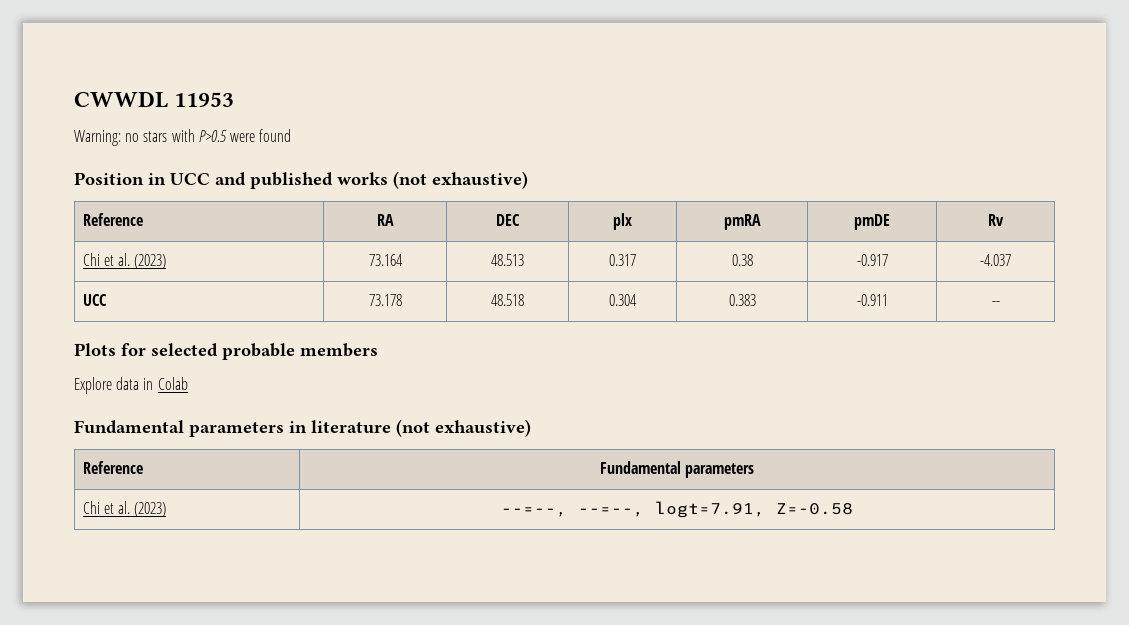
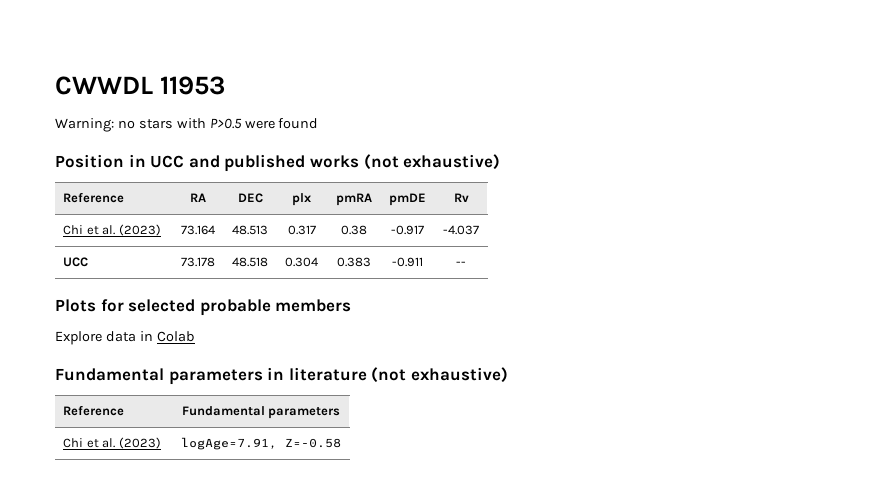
- Chi et al. (2023) | --=--, --=--, logt=7.91, Z=-0.58
+ Chi et al. (2023) | logAge=7.91, Z=-0.58

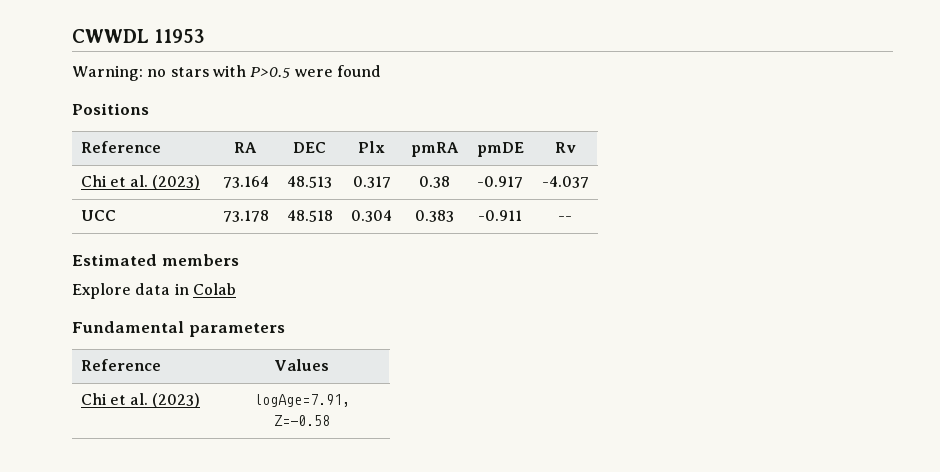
- Position in UCC and published works (not exhaustive)
+ Positions
- Reference | RA | DEC | plx | pmRA | pmDE | Rv
+ Reference | RA | DEC | Plx | pmRA | pmDE | Rv
- Plots for selected probable members
+ Estimated members
- Fundamental parameters in literature (not exhaustive)
- Reference | Fundamental parameters
+ Fundamental parameters
+ Reference | Values

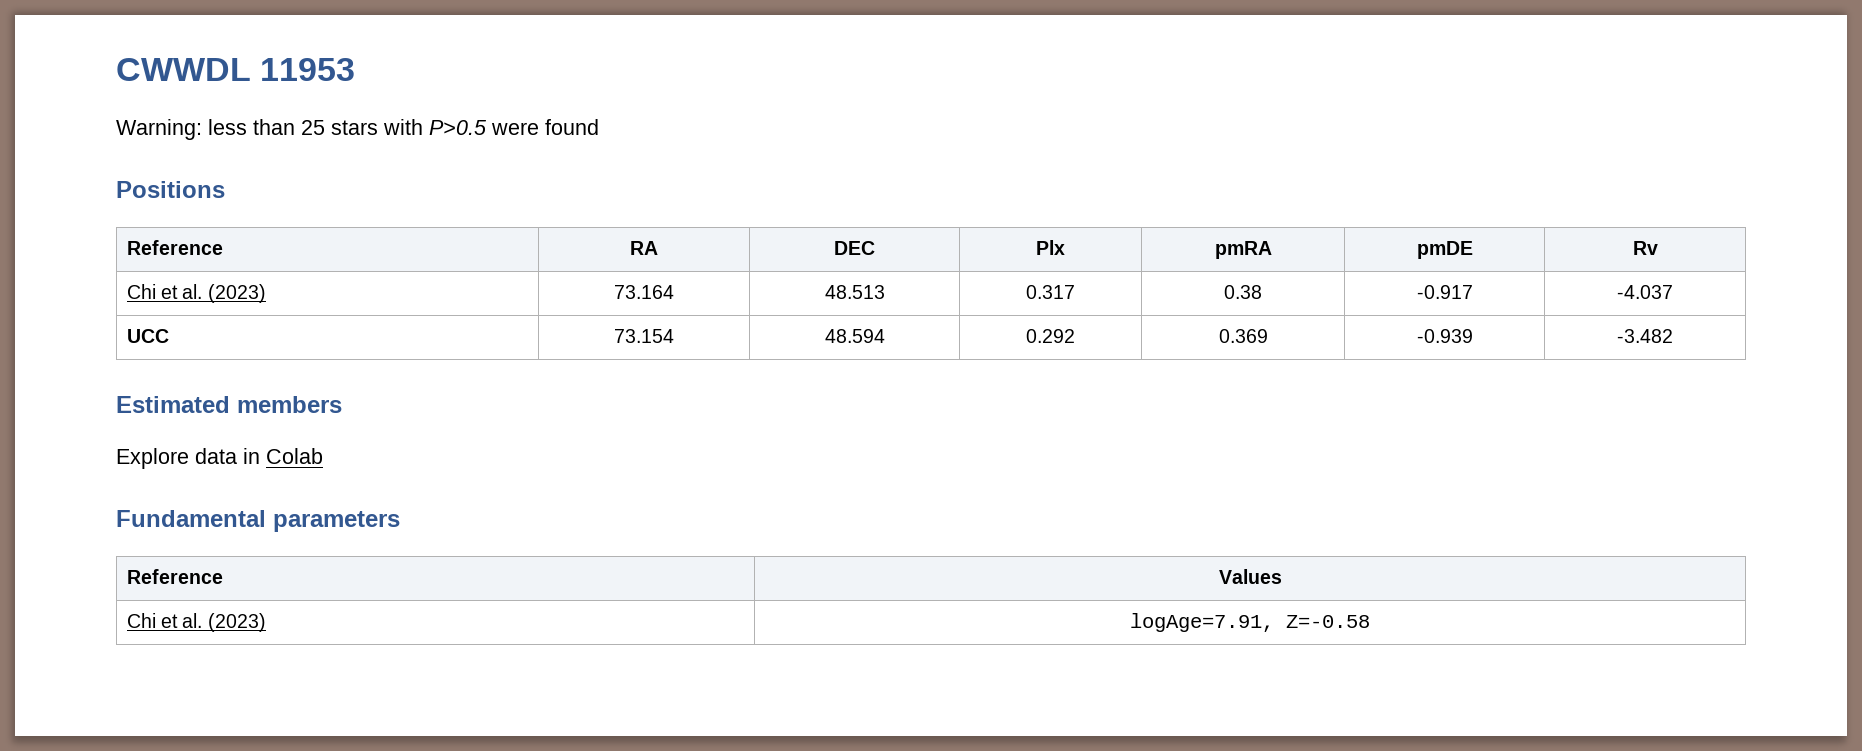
- Warning: no stars with P>0.5 were found
+ Warning: less than 25 stars with P>0.5 were found
- UCC | 73.178 | 48.518 | 0.304 | 0.383 | -0.911 | --
+ UCC | 73.154 | 48.594 | 0.292 | 0.369 | -0.939 | -3.482

